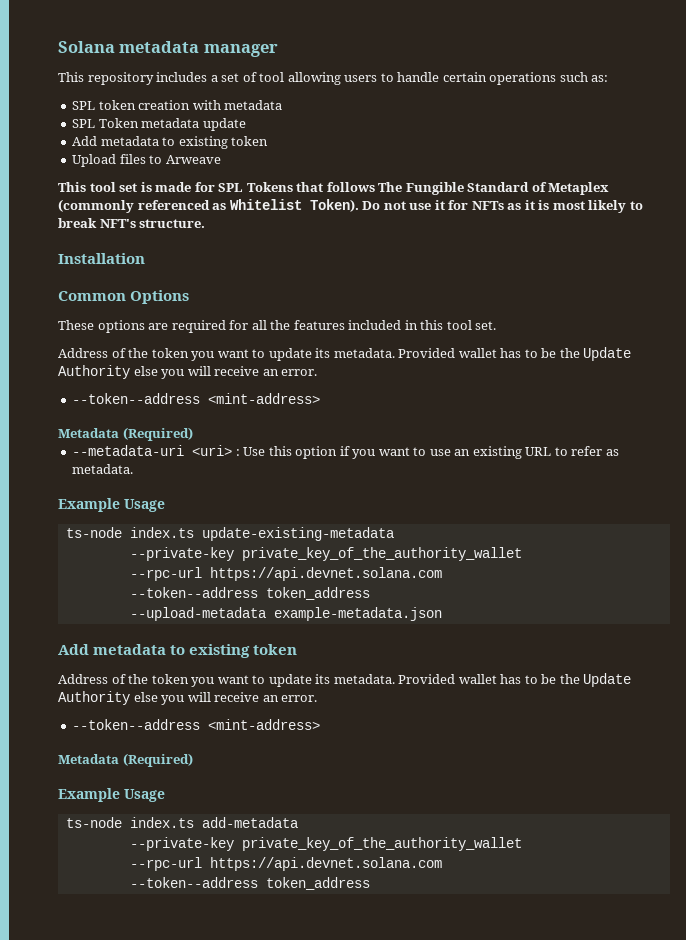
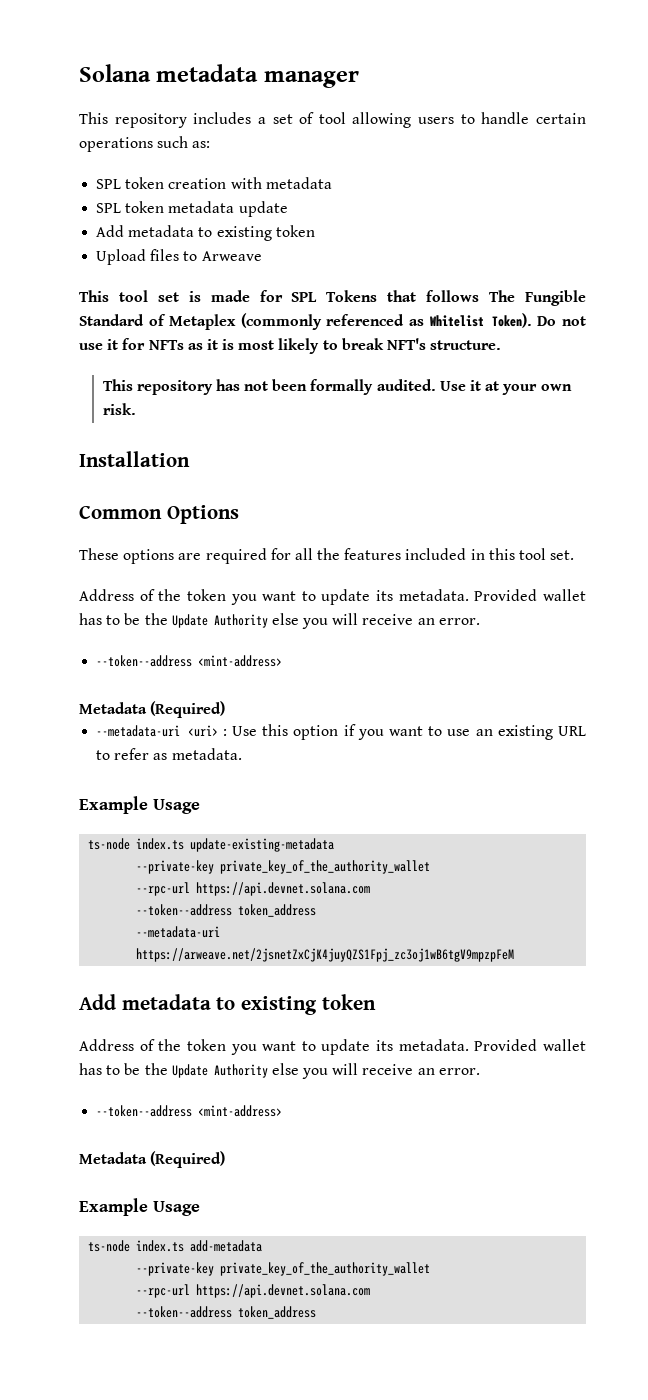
- SPL Token metadata update
+ SPL token metadata update
+ This repository has not been formally audited. Use it at your own risk.
- --upload-metadata example-metadata.json
+ --metadata-uri https://arweave.net/2jsnetZxCjK4juyQZS1Fpj_zc3oj1wB6tgV9mpzpFeM

